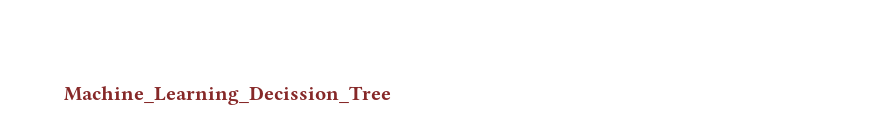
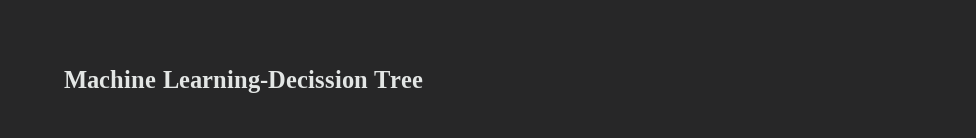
- Machine_Learning_Decission_Tree
+ Machine Learning-Decission Tree

